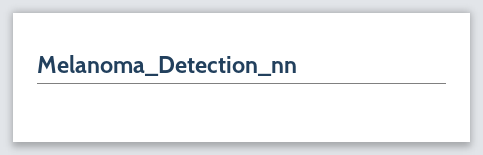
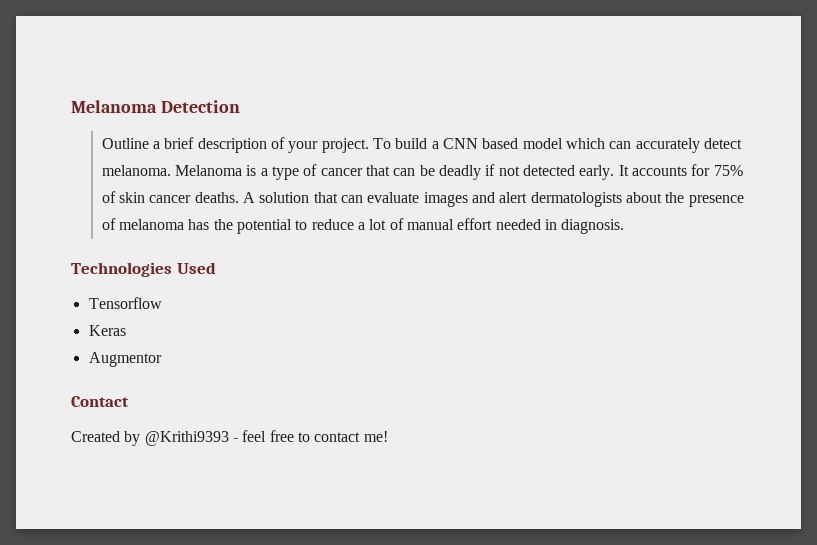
- Melanoma_Detection_nn
+ Melanoma Detection
+ Outline a brief description of your project. To build a CNN based model which can accurately detect melanoma. Melanoma is a type of cancer that can be deadly if not detected early. It accounts for 75% of skin cancer deaths. A solution that can evaluate images and alert dermatologists about the presence of melanoma has the potential to reduce a lot of manual effort needed in diagnosis.
+ Technologies Used
+ Tensorflow
+ Keras
+ Augmentor
+ Contact
+ Created by @Krithi9393 - feel free to contact me!

